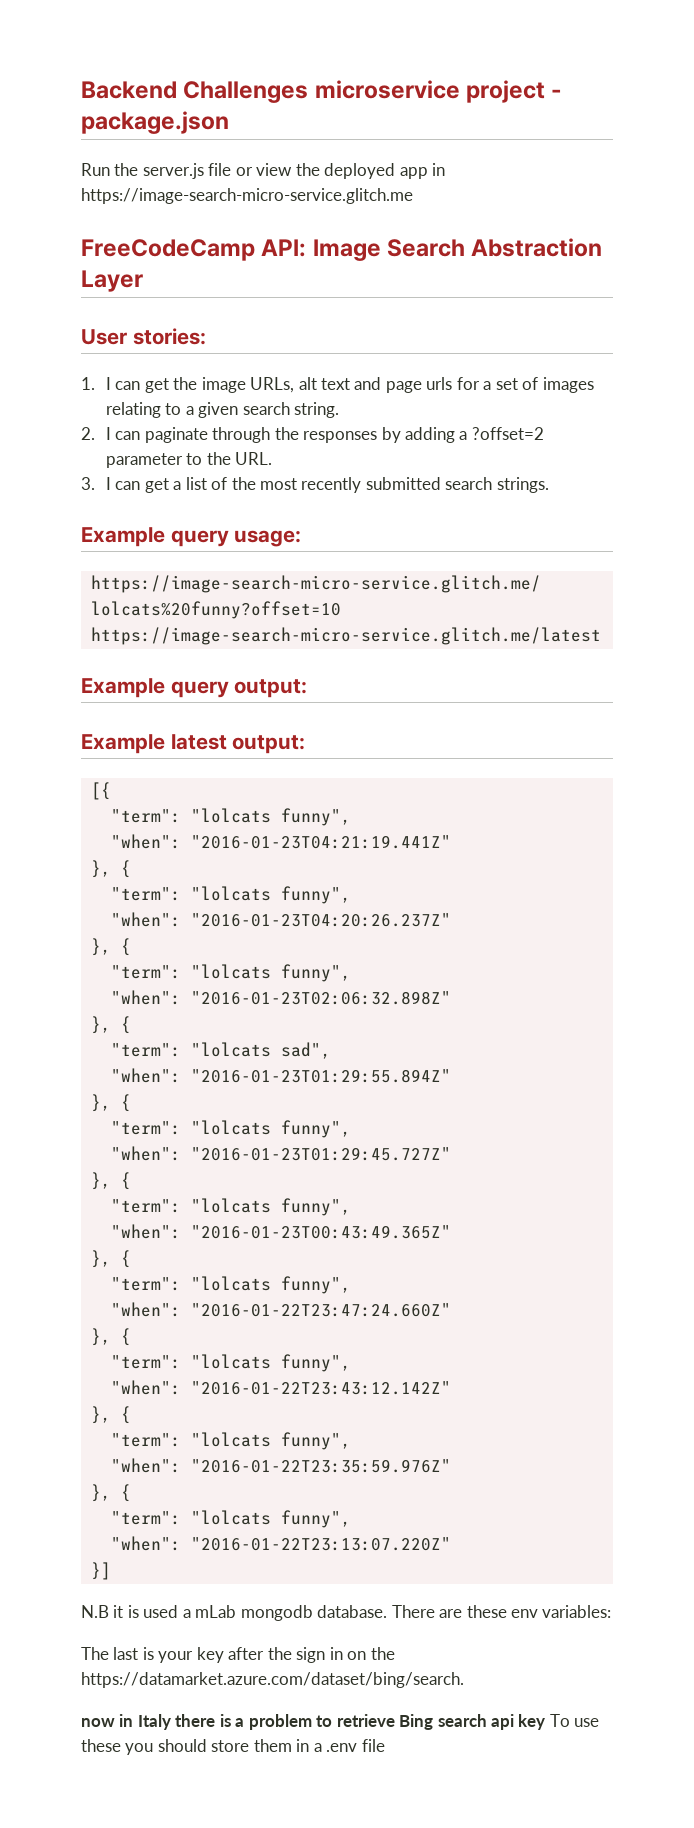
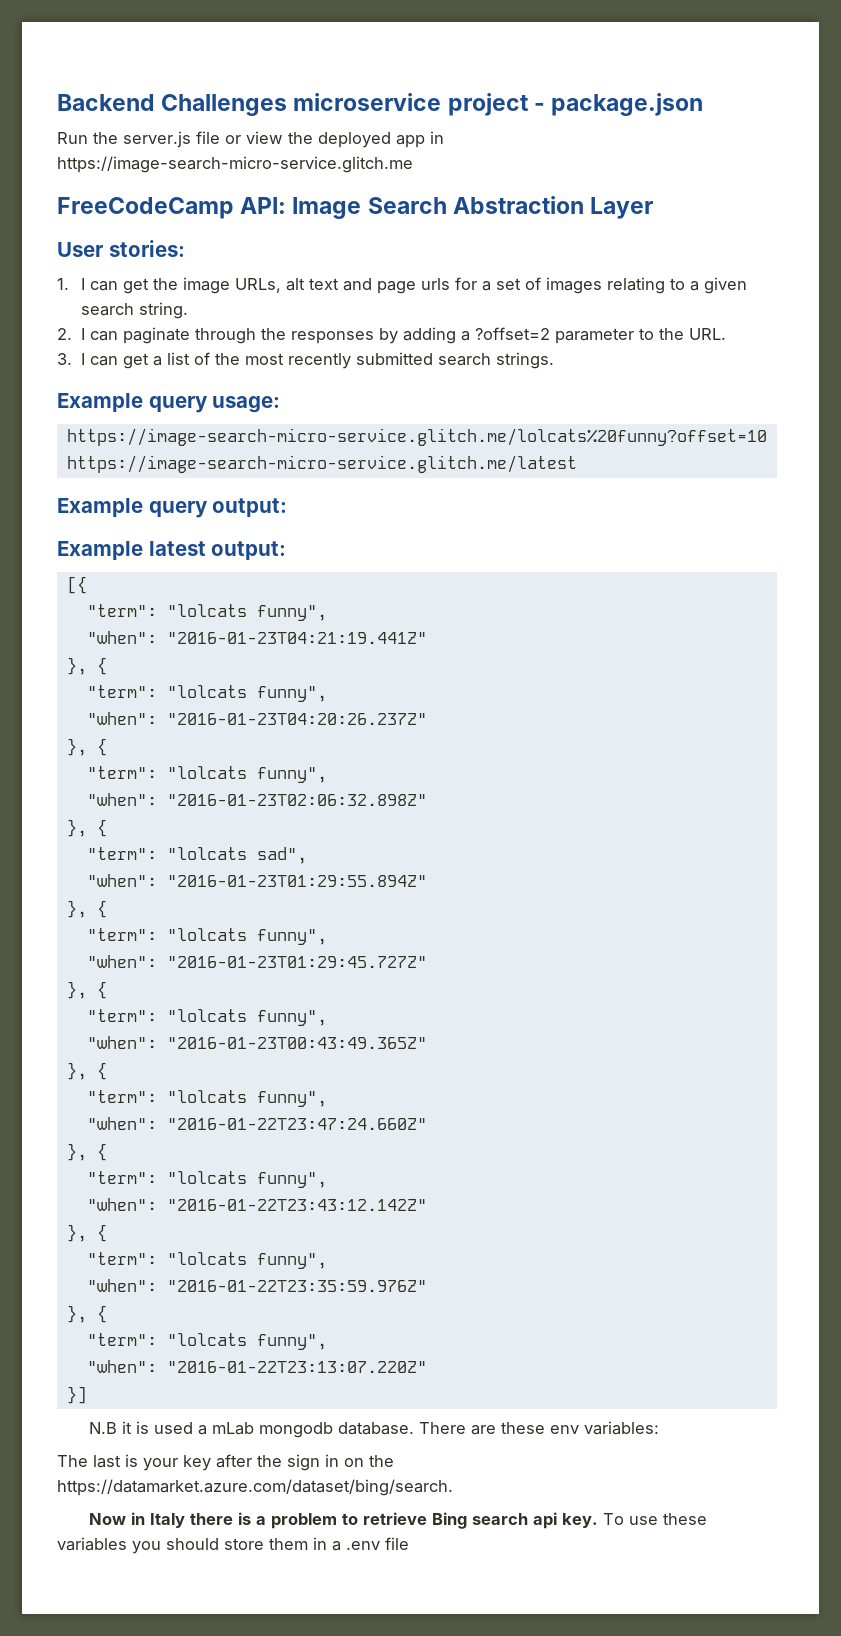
- now in Italy there is a problem to retrieve Bing search api key To use these you should store them in a .env file
+ Now in Italy there is a problem to retrieve Bing search api key. To use these variables you should store them in a .env file

